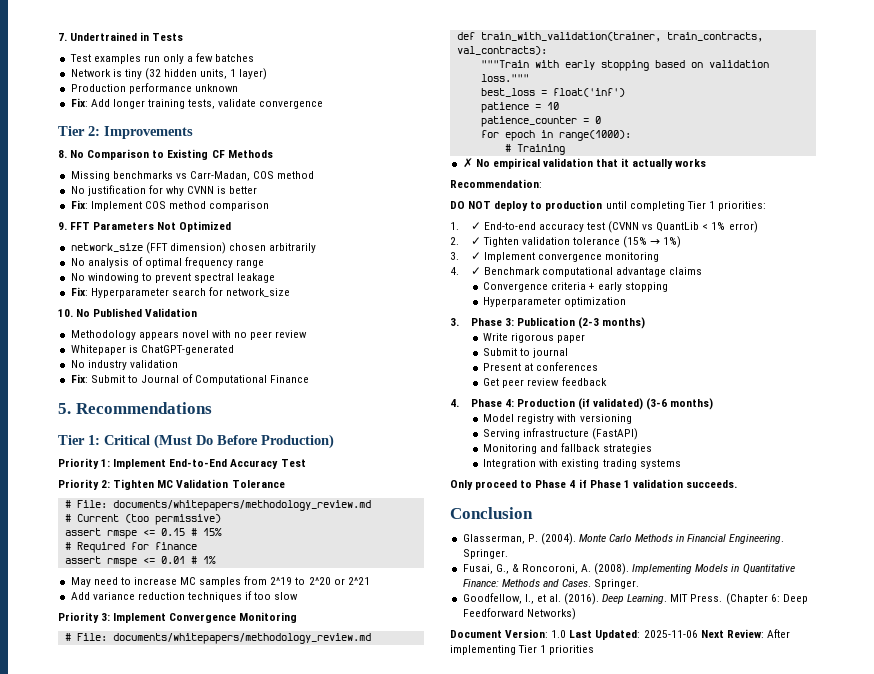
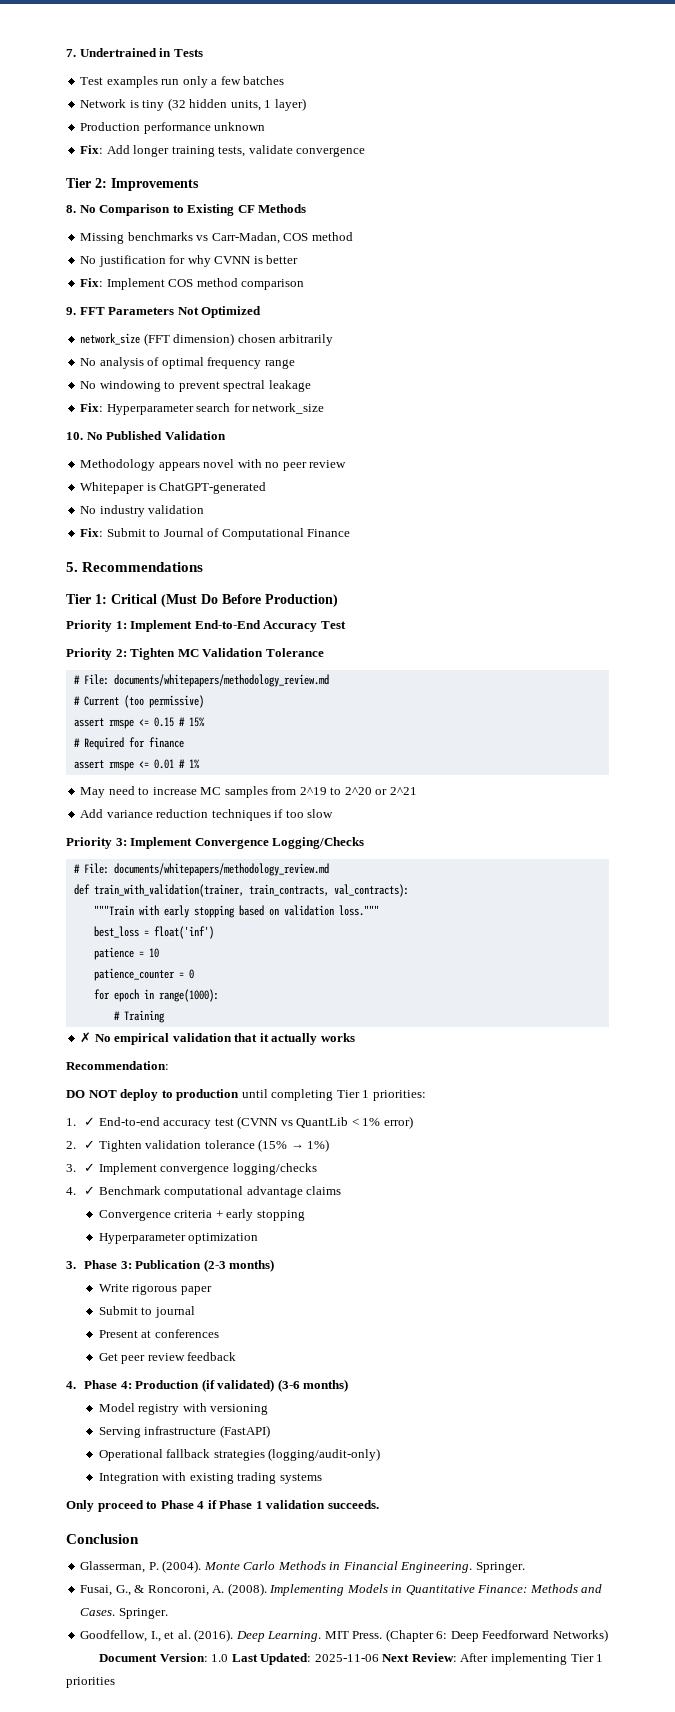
- Priority 3: Implement Convergence Monitoring
+ Priority 3: Implement Convergence Logging/Checks
- 3. ✓ Implement convergence monitoring
+ 3. ✓ Implement convergence logging/checks
- Monitoring and fallback strategies
+ Operational fallback strategies (logging/audit-only)

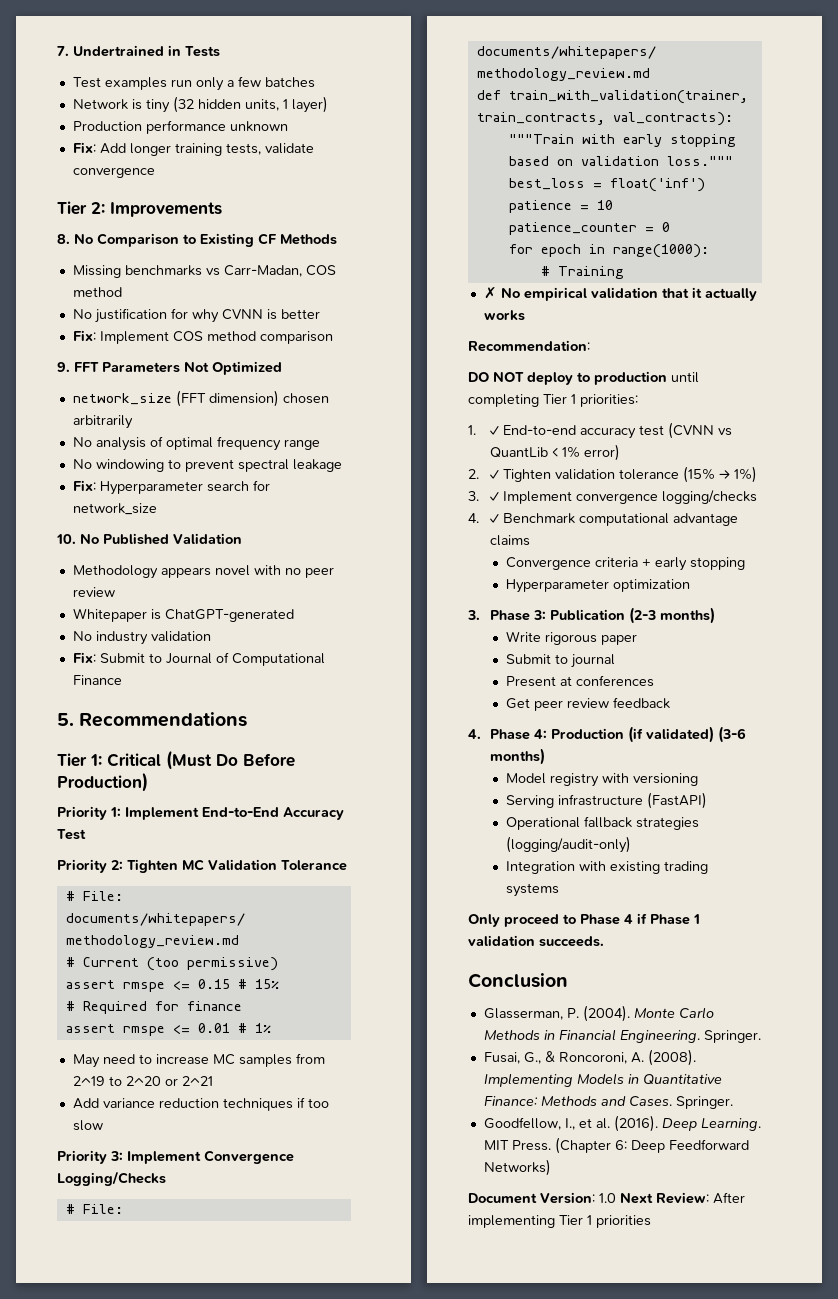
- Document Version: 1.0 Last Updated: 2025-11-06 Next Review: After implementing Tier 1 priorities
+ Document Version: 1.0 Next Review: After implementing Tier 1 priorities

